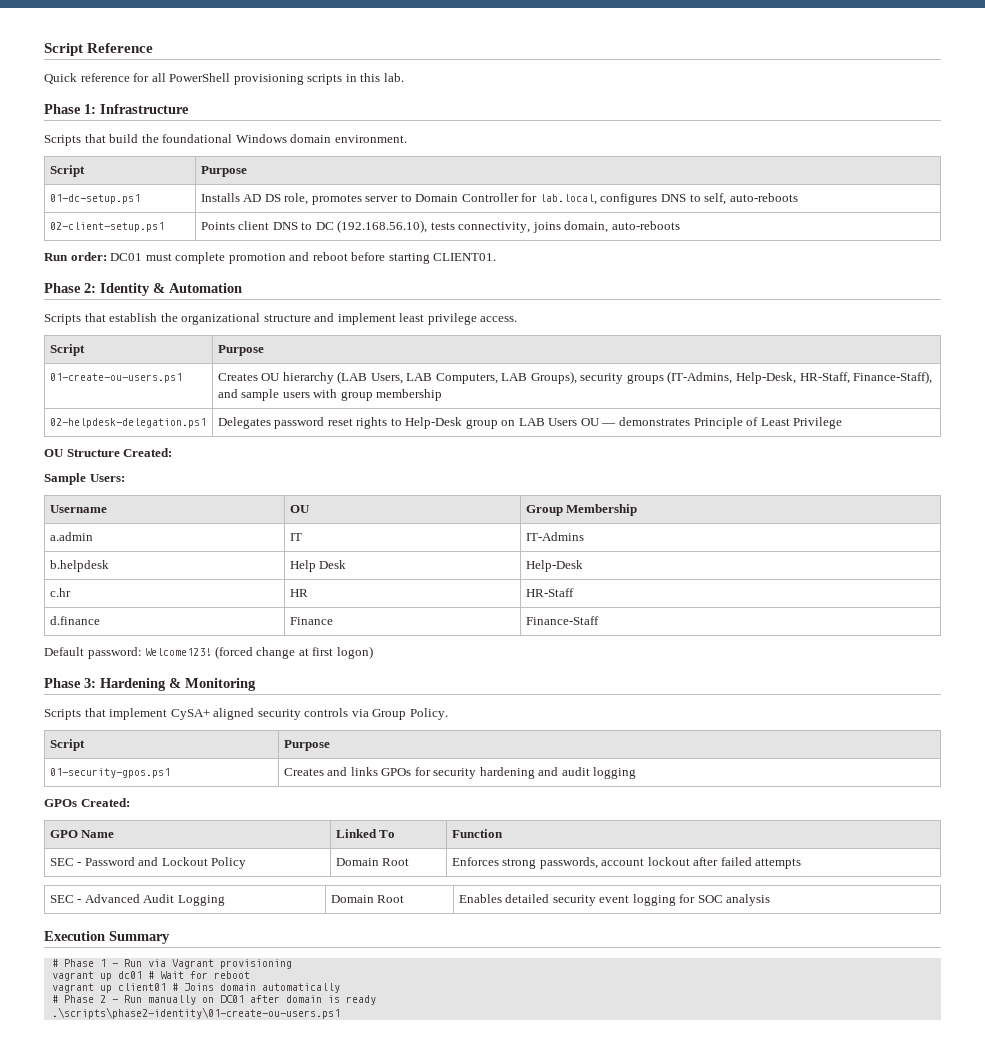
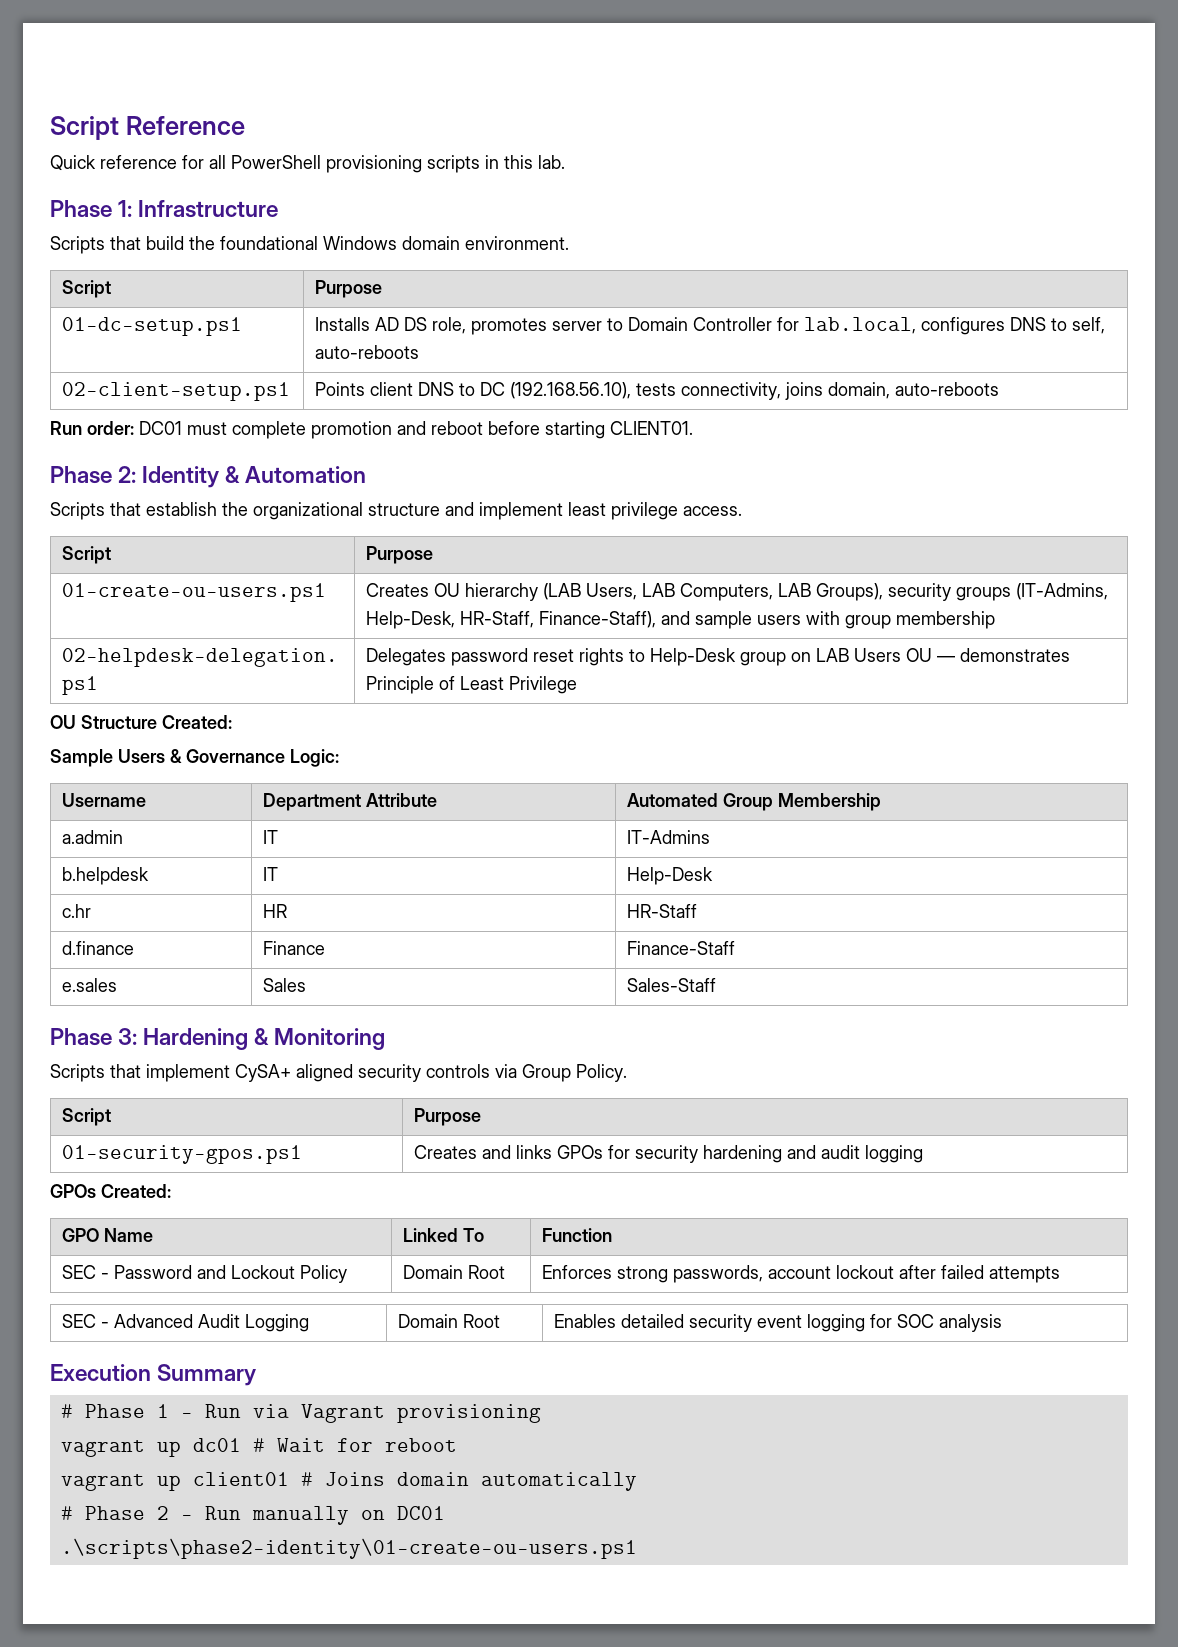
- Sample Users:
- Username | OU | Group Membership
+ Sample Users & Governance Logic:
+ Username | Department Attribute | Automated Group Membership
- b.helpdesk | Help Desk | Help-Desk
+ b.helpdesk | IT | Help-Desk
- Default password: Welcome123! (forced change at first logon)
+ e.sales | Sales | Sales-Staff
- # Phase 2 - Run manually on DC01 after domain is ready
+ # Phase 2 - Run manually on DC01

